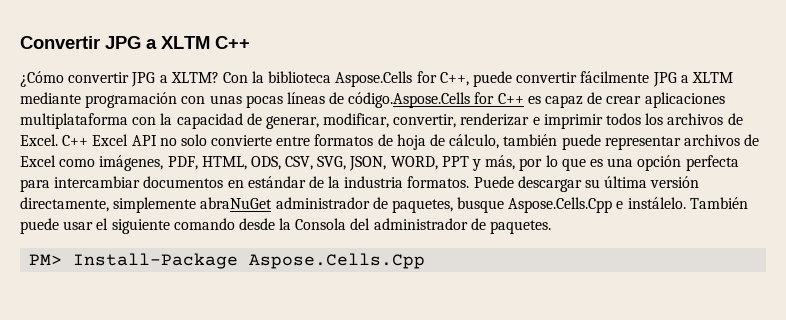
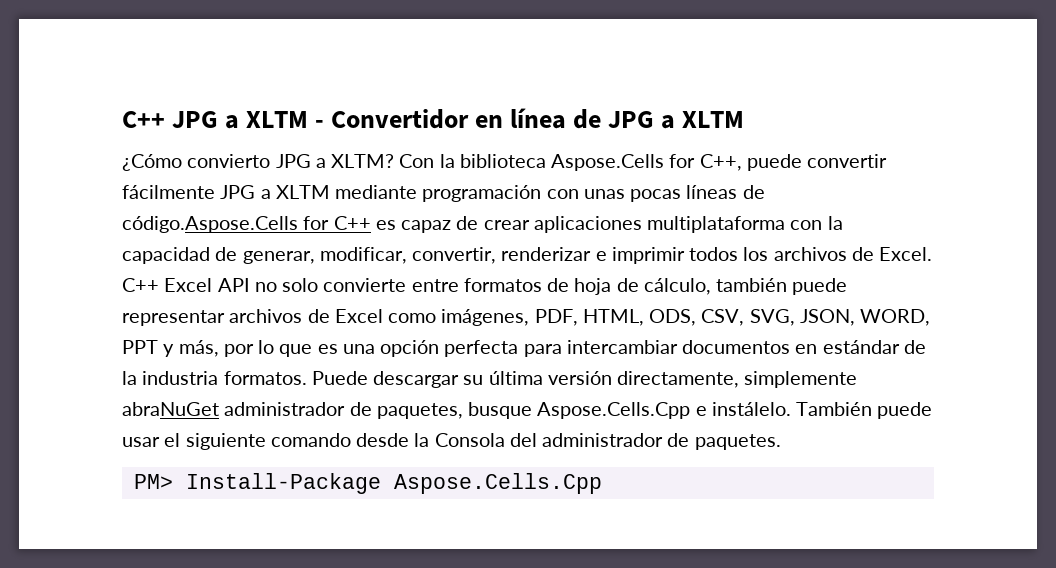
- Convertir JPG a XLTM C++
+ C++ JPG a XLTM - Convertidor en línea de JPG a XLTM
- ¿Cómo convertir JPG a XLTM?
+ ¿Cómo convierto JPG a XLTM?

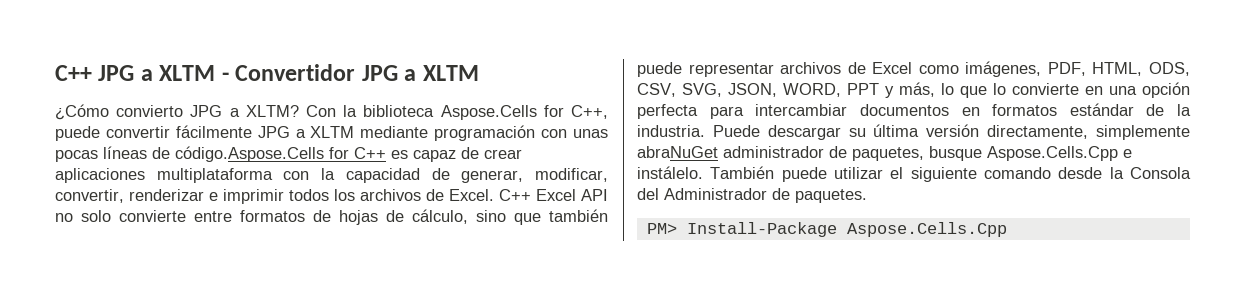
- C++ JPG a XLTM - Convertidor en línea de JPG a XLTM
+ C++ JPG a XLTM - Convertidor JPG a XLTM
- C++ Excel API no solo convierte entre formatos de hoja de cálculo, también puede representar archivos de Excel como imágenes, PDF, HTML, ODS, CSV, SVG, JSON, WORD, PPT y más, por lo que es una opción perfecta para intercambiar documentos en estándar de la industria formatos.
+ C++ Excel API no solo convierte entre formatos de hojas de cálculo, sino que también puede representar archivos de Excel como imágenes, PDF, HTML, ODS, CSV, SVG, JSON, WORD, PPT y más, lo que lo convierte en una opción perfecta para intercambiar documentos en formatos estándar de la industria.
- También puede usar el siguiente comando desde la Consola del administrador de paquetes.
+ También puede utilizar el siguiente comando desde la Consola del Administrador de paquetes.

